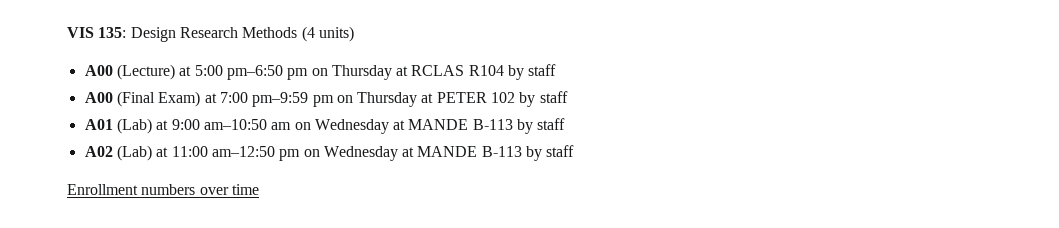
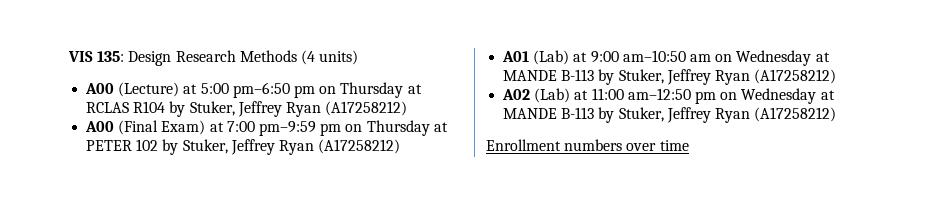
- A00 (Lecture) at 5:00 pm–6:50 pm on Thursday at RCLAS R104 by staff
+ A00 (Lecture) at 5:00 pm–6:50 pm on Thursday at RCLAS R104 by Stuker, Jeffrey Ryan (A17258212)
- A00 (Final Exam) at 7:00 pm–9:59 pm on Thursday at PETER 102 by staff
+ A00 (Final Exam) at 7:00 pm–9:59 pm on Thursday at PETER 102 by Stuker, Jeffrey Ryan (A17258212)
- A01 (Lab) at 9:00 am–10:50 am on Wednesday at MANDE B-113 by staff
+ A01 (Lab) at 9:00 am–10:50 am on Wednesday at MANDE B-113 by Stuker, Jeffrey Ryan (A17258212)
- A02 (Lab) at 11:00 am–12:50 pm on Wednesday at MANDE B-113 by staff
+ A02 (Lab) at 11:00 am–12:50 pm on Wednesday at MANDE B-113 by Stuker, Jeffrey Ryan (A17258212)

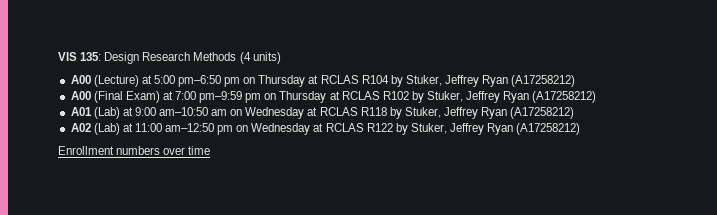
- A00 (Final Exam) at 7:00 pm–9:59 pm on Thursday at PETER 102 by Stuker, Jeffrey Ryan (A17258212)
+ A00 (Final Exam) at 7:00 pm–9:59 pm on Thursday at RCLAS R102 by Stuker, Jeffrey Ryan (A17258212)
- A01 (Lab) at 9:00 am–10:50 am on Wednesday at MANDE B-113 by Stuker, Jeffrey Ryan (A17258212)
+ A01 (Lab) at 9:00 am–10:50 am on Wednesday at RCLAS R118 by Stuker, Jeffrey Ryan (A17258212)
- A02 (Lab) at 11:00 am–12:50 pm on Wednesday at MANDE B-113 by Stuker, Jeffrey Ryan (A17258212)
+ A02 (Lab) at 11:00 am–12:50 pm on Wednesday at RCLAS R122 by Stuker, Jeffrey Ryan (A17258212)

